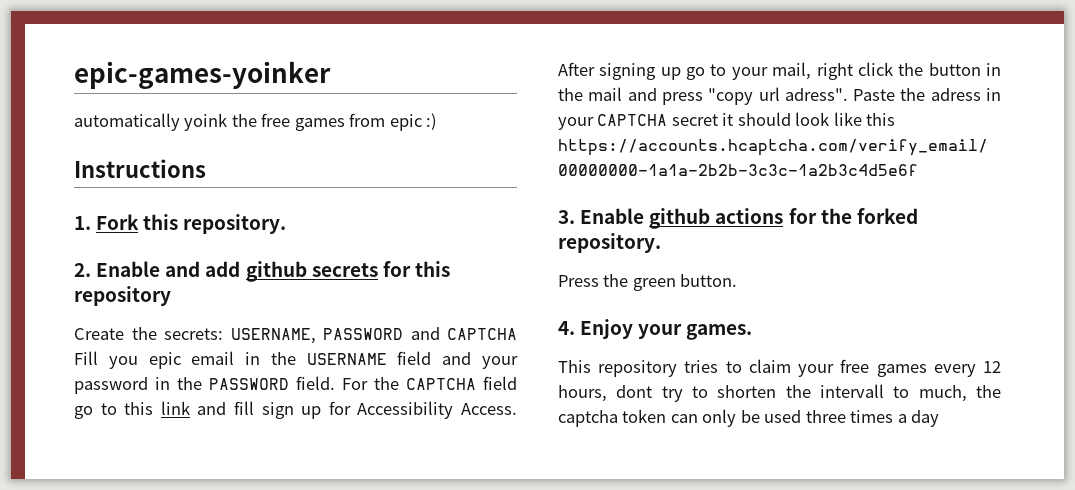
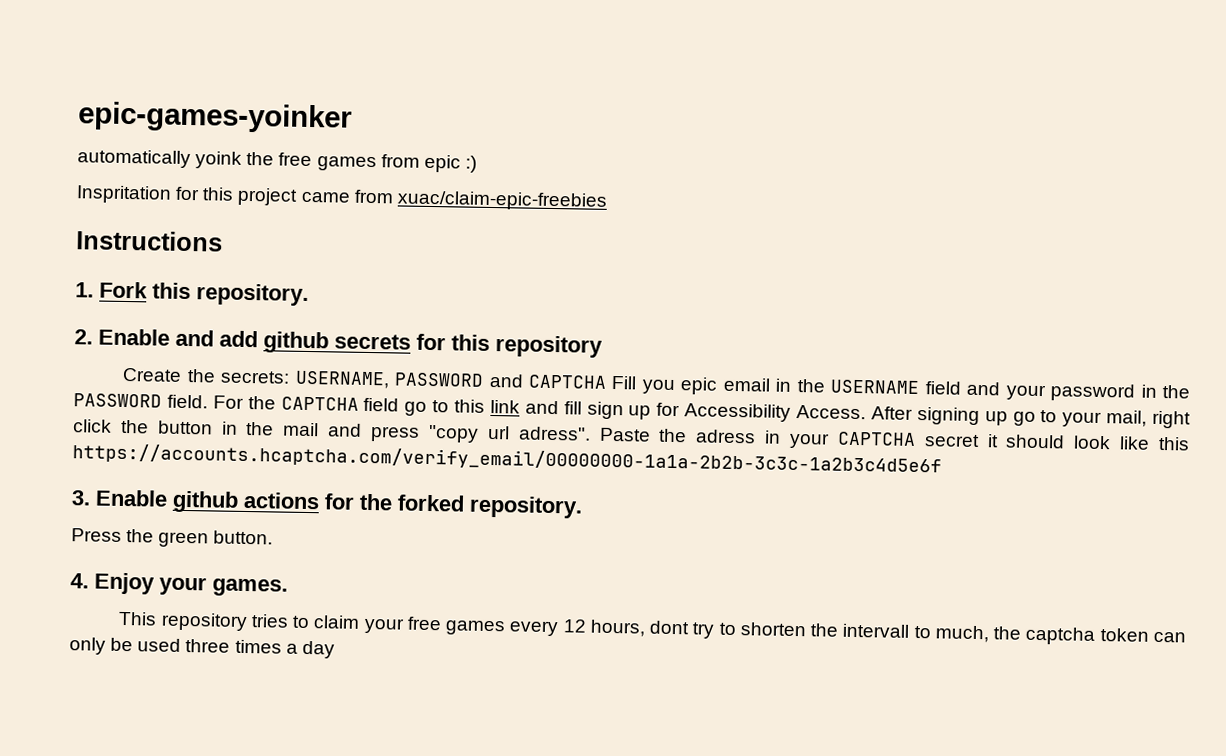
+ Inspritation for this project came from xuac/claim-epic-freebies

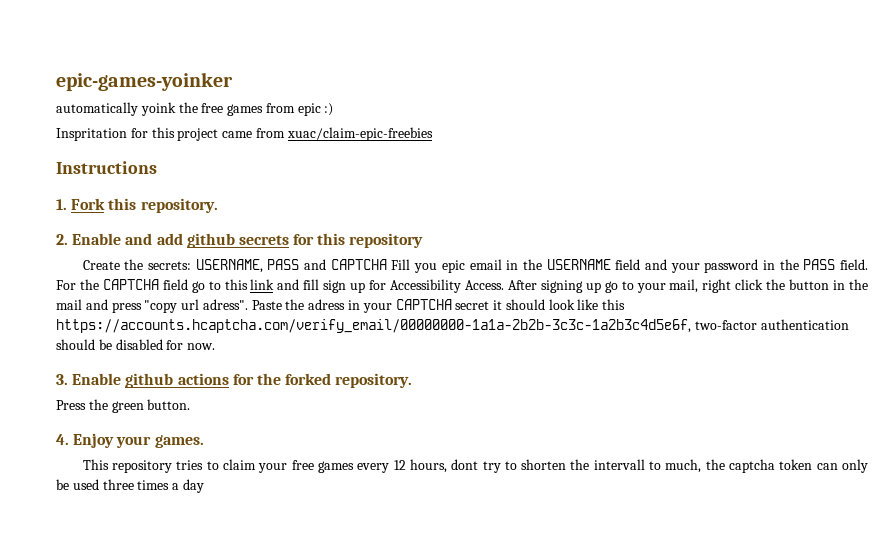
- Create the secrets: USERNAME, PASSWORD and CAPTCHA Fill you epic email in the USERNAME field and your password in the PASSWORD field.
+ Create the secrets: USERNAME, PASS and CAPTCHA Fill you epic email in the USERNAME field and your password in the PASS field.
- Paste the adress in your CAPTCHA secret it should look like this https://accounts.hcaptcha.com/verify_email/00000000-1a1a-2b2b-3c3c-1a2b3c4d5e6f
+ Paste the adress in your CAPTCHA secret it should look like this https://accounts.hcaptcha.com/verify_email/00000000-1a1a-2b2b-3c3c-1a2b3c4d5e6f, two-factor authentication should be disabled for now.

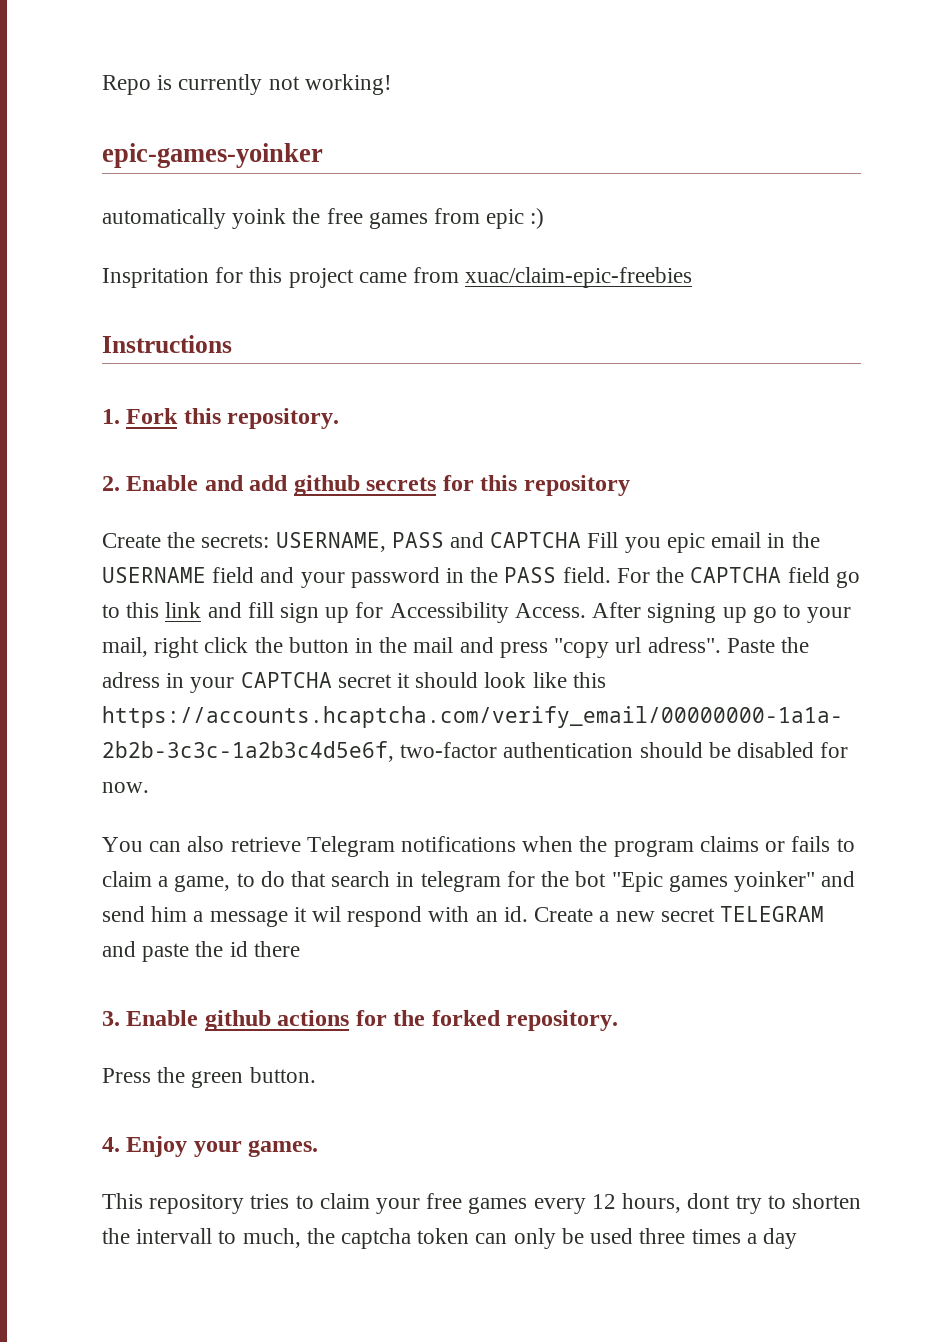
+ Repo is currently not working!
+ You can also retrieve Telegram notifications when the program claims or fails to claim a game, to do that search in telegram for the bot "Epic games yoinker" and send him a message it wil respond with an id. Create a new secret TELEGRAM and paste the id there

